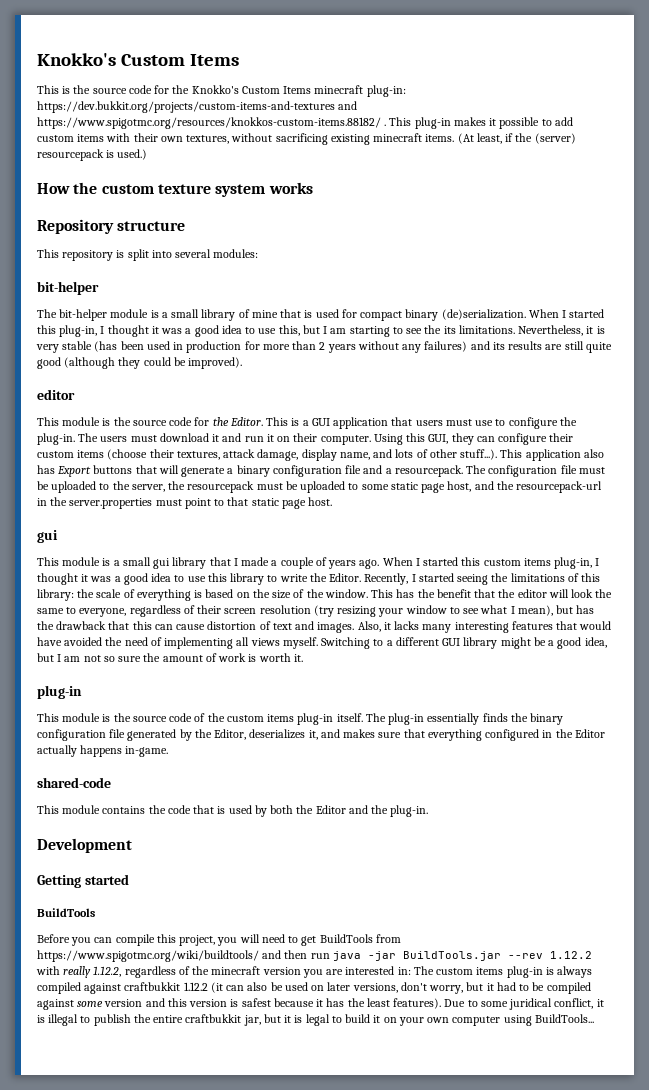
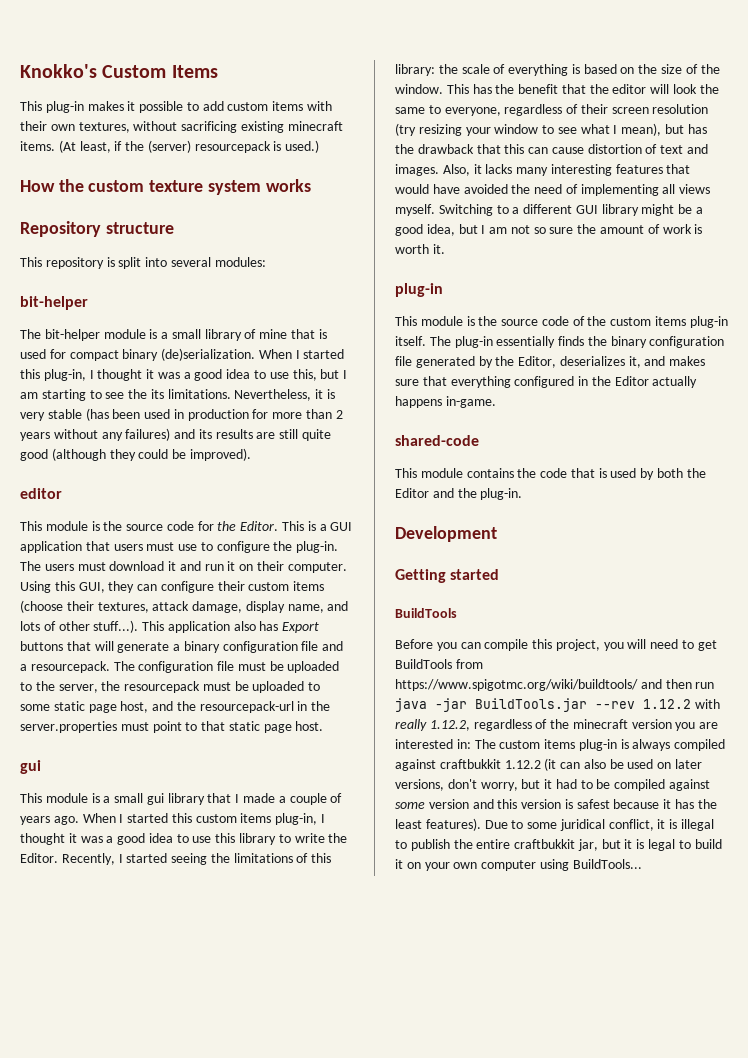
- This is the source code for the Knokko's Custom Items minecraft plug-in: https://dev.bukkit.org/projects/custom-items-and-textures and https://www.spigotmc.org/resources/knokkos-custom-items.88182/ . This plug-in makes it possible to add custom items with their own textures, without sacrificing existing minecraft items.
+ This plug-in makes it possible to add custom items with their own textures, without sacrificing existing minecraft items.

